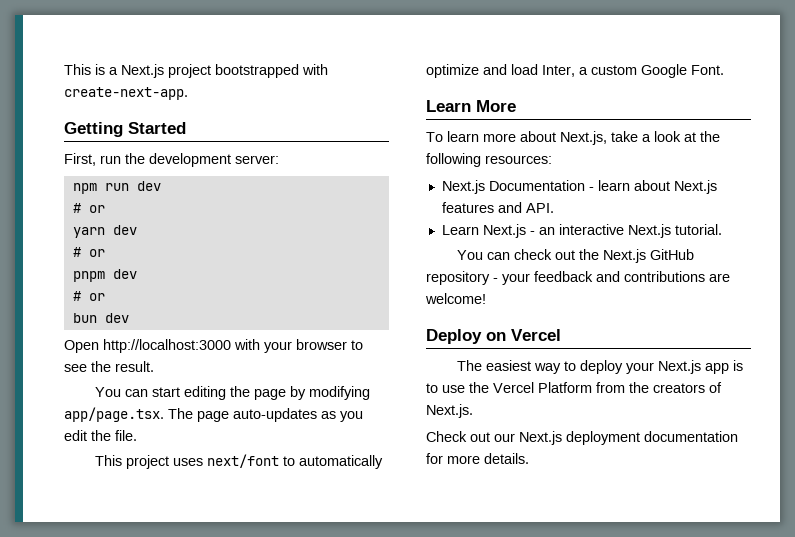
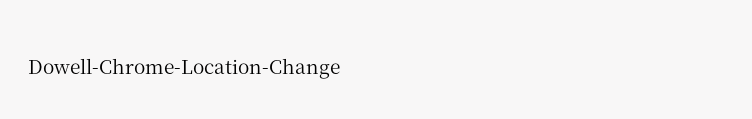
- This is a Next.js project bootstrapped with create-next-app.
- Getting Started
- First, run the development server:
- npm run dev
- # or
- yarn dev
- # or
- pnpm dev
- # or
- bun dev
- Open http://localhost:3000 with your browser to see the result.
- You can start editing the page by modifying app/page.tsx. The page auto-updates as you edit the file.
- This project uses next/font to automatically optimize and load Inter, a custom Google Font.
- Learn More
- To learn more about Next.js, take a look at the following resources:
- Next.js Documentation - learn about Next.js features and API.
- Learn Next.js - an interactive Next.js tutorial.
- You can check out the Next.js GitHub repository - your feedback and contributions are welcome!
- Deploy on Vercel
- The easiest way to deploy your Next.js app is to use the Vercel Platform from the creators of Next.js.
- Check out our Next.js deployment documentation for more details.
+ Dowell-Chrome-Location-Change

